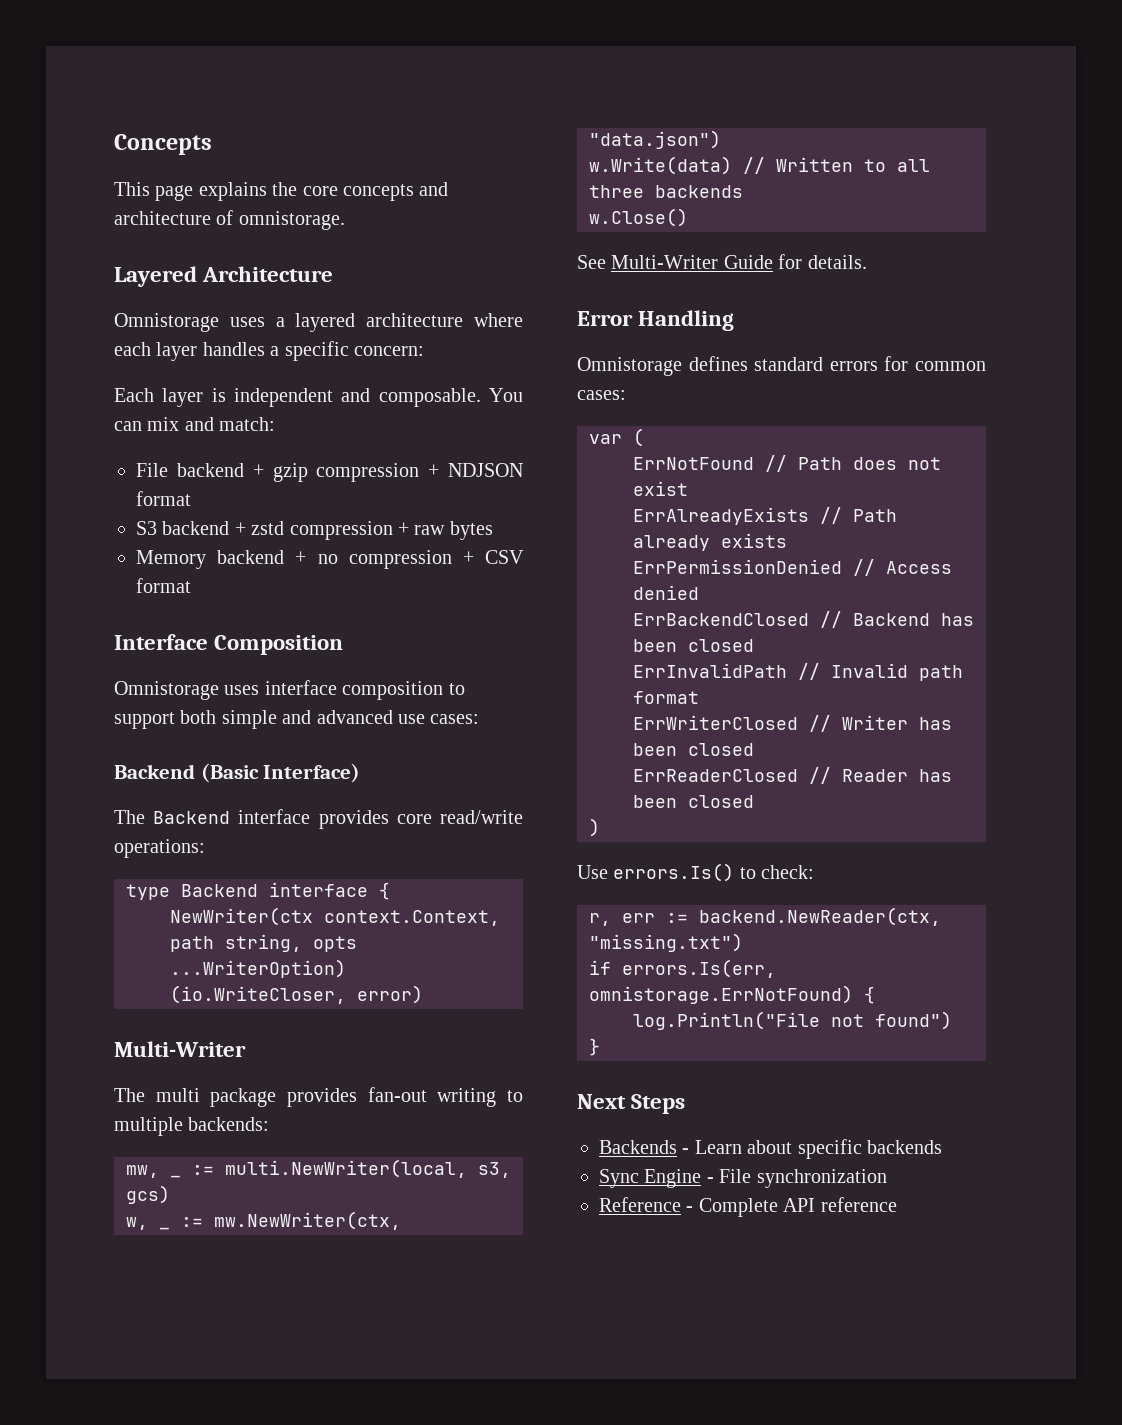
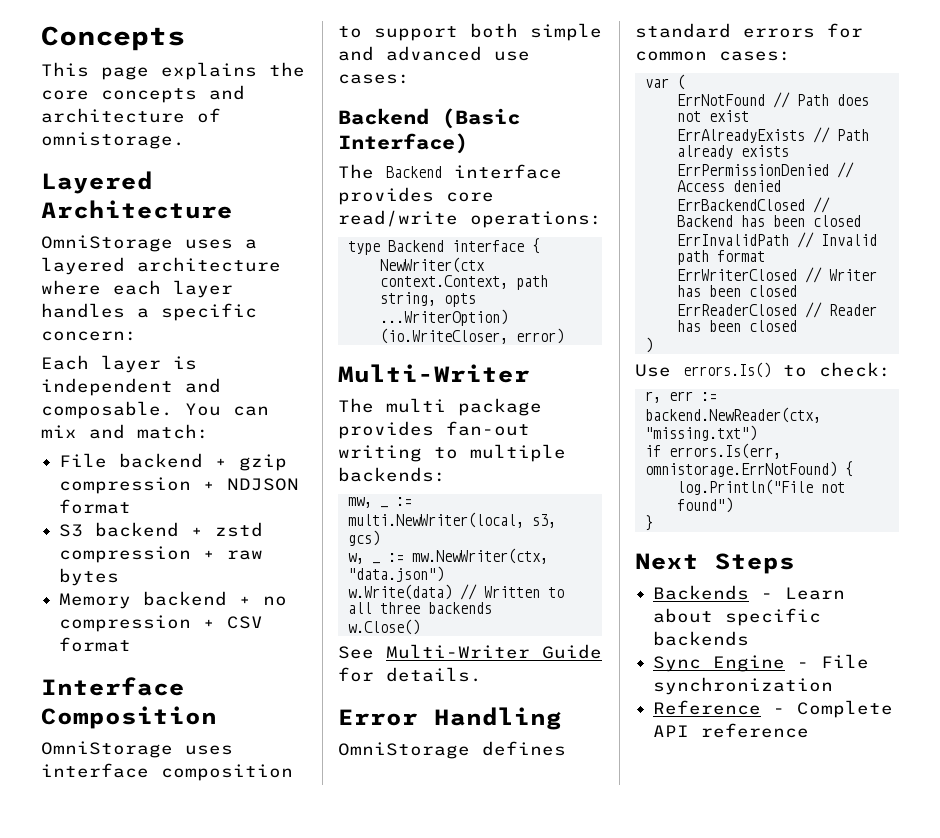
- Omnistorage uses a layered architecture where each layer handles a specific concern:
+ OmniStorage uses a layered architecture where each layer handles a specific concern:
- Omnistorage uses interface composition to support both simple and advanced use cases:
+ OmniStorage uses interface composition to support both simple and advanced use cases:
- Omnistorage defines standard errors for common cases:
+ OmniStorage defines standard errors for common cases:

